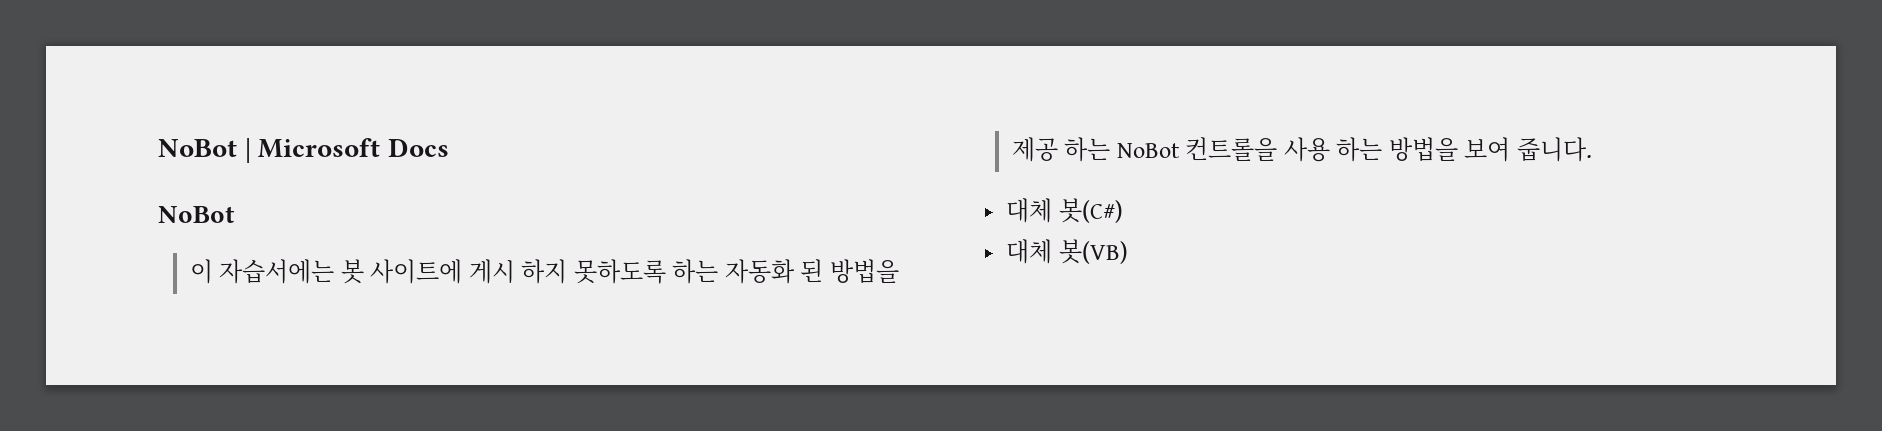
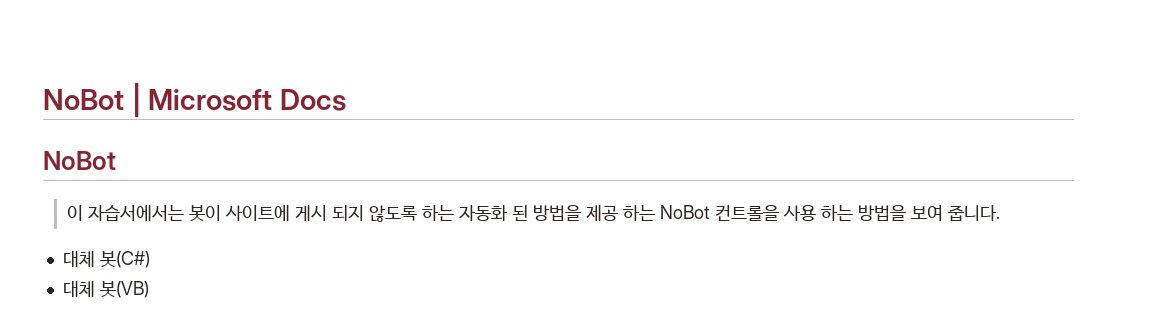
- 이 자습서에는 봇 사이트에 게시 하지 못하도록 하는 자동화 된 방법을 제공 하는 NoBot 컨트롤을 사용 하는 방법을 보여 줍니다.
+ 이 자습서에서는 봇이 사이트에 게시 되지 않도록 하는 자동화 된 방법을 제공 하는 NoBot 컨트롤을 사용 하는 방법을 보여 줍니다.

